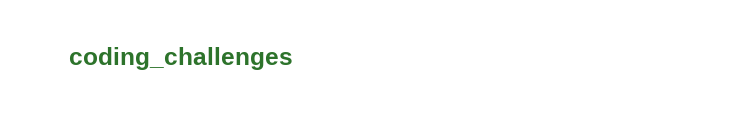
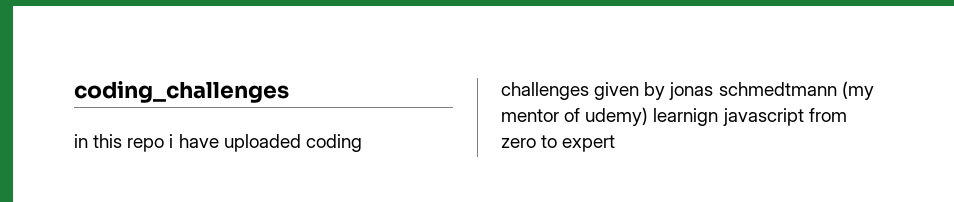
+ in this repo i have uploaded coding challenges given by jonas schmedtmann (my mentor of udemy) learnign javascript from zero to expert

